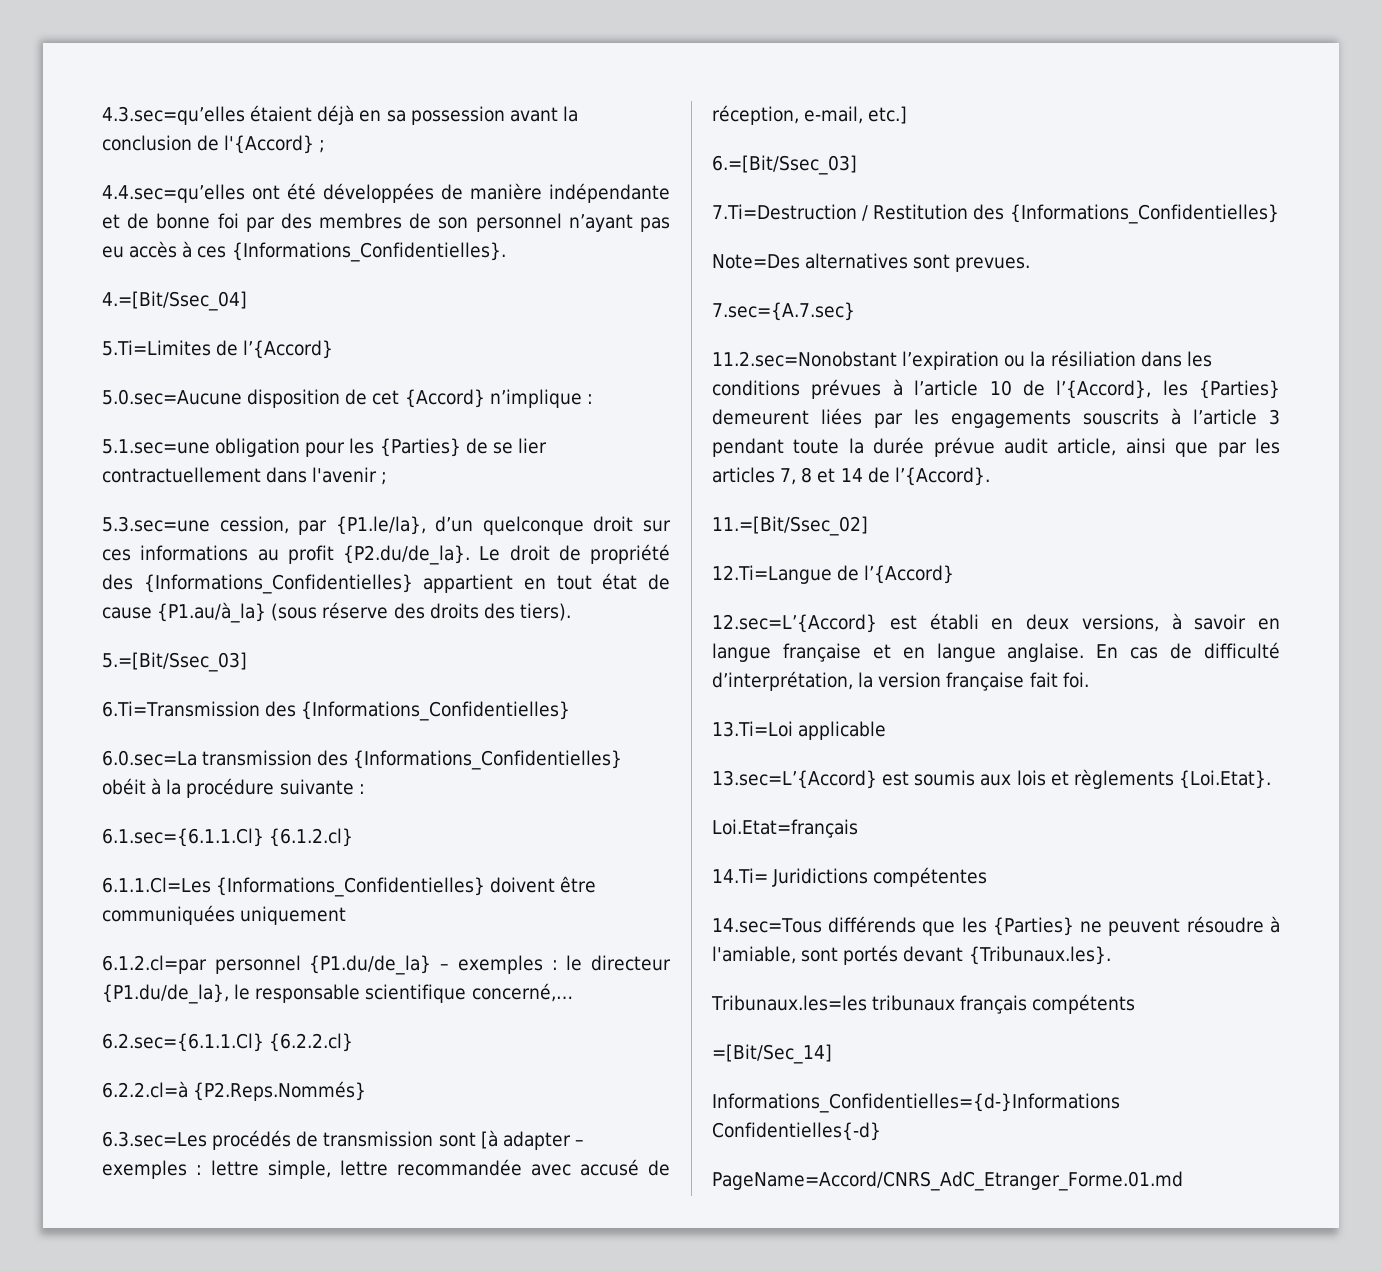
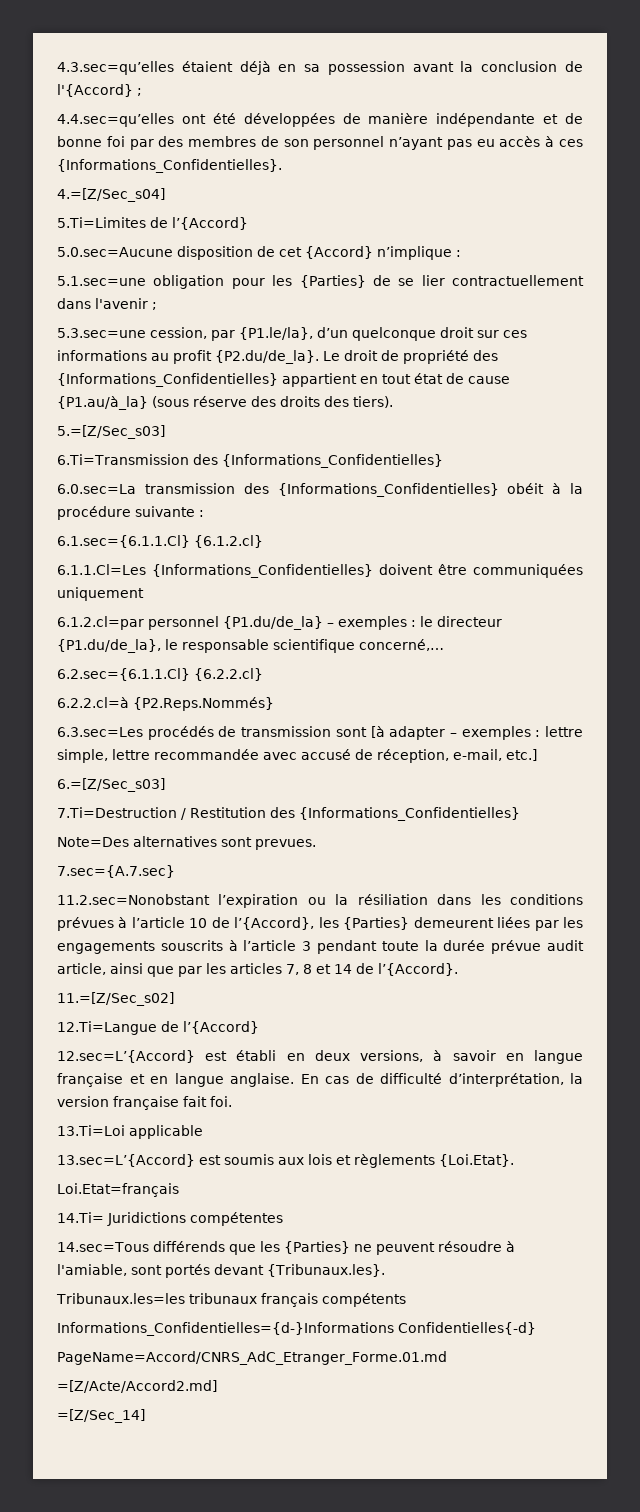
- 4.=[Bit/Ssec_04]
+ 4.=[Z/Sec_s04]
- 5.=[Bit/Ssec_03]
+ 5.=[Z/Sec_s03]
- 6.=[Bit/Ssec_03]
+ 6.=[Z/Sec_s03]
- 11.=[Bit/Ssec_02]
+ 11.=[Z/Sec_s02]
- =[Bit/Sec_14]
+ =[Z/Acte/Accord2.md]
+ =[Z/Sec_14]

